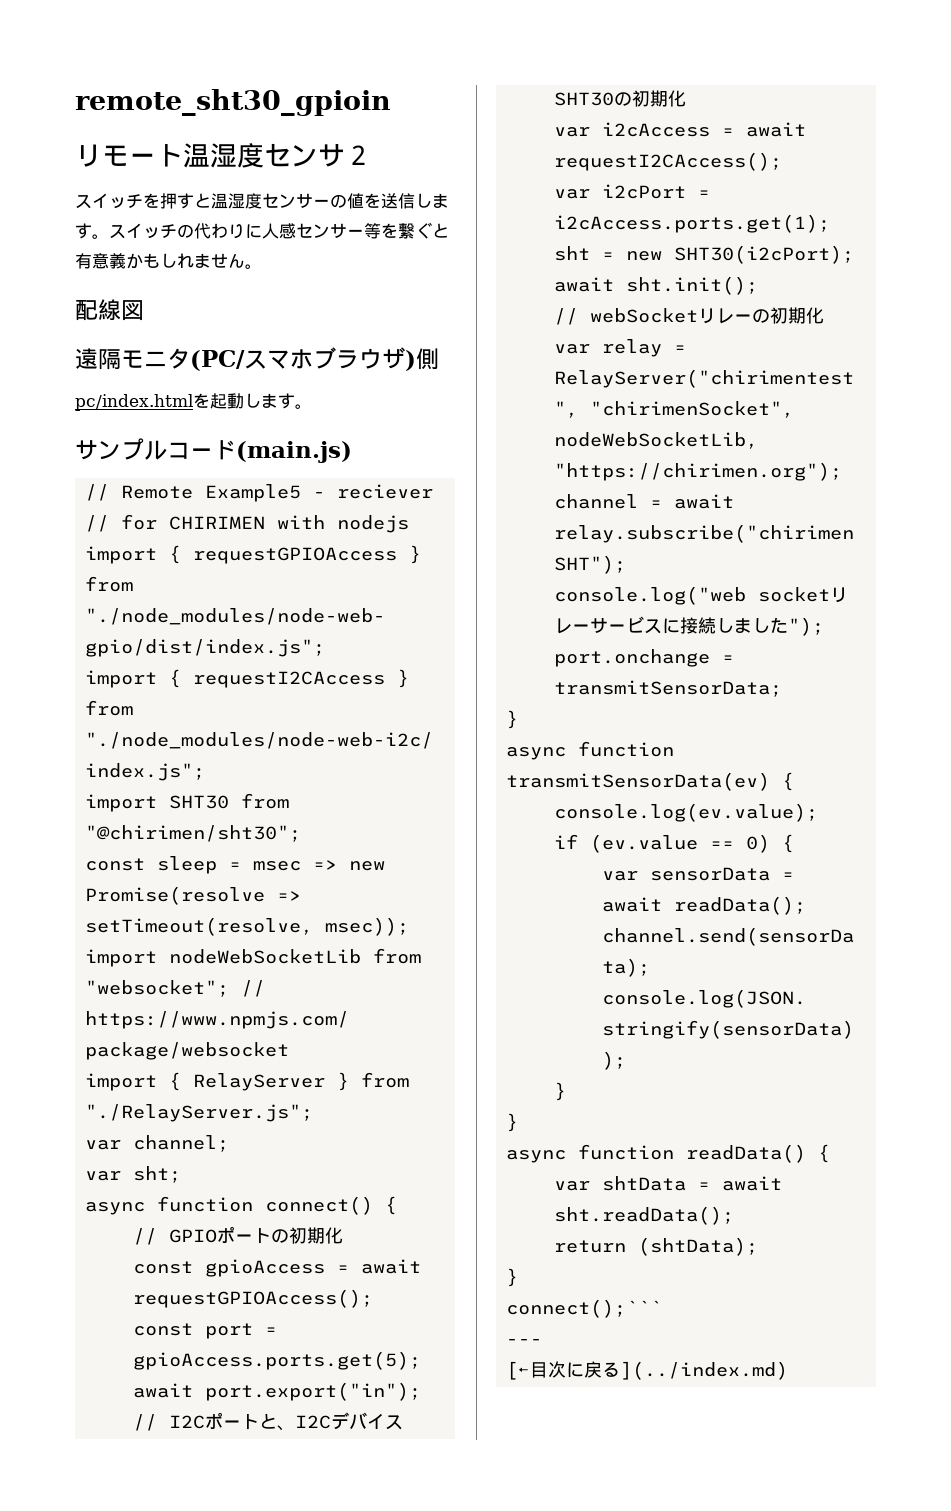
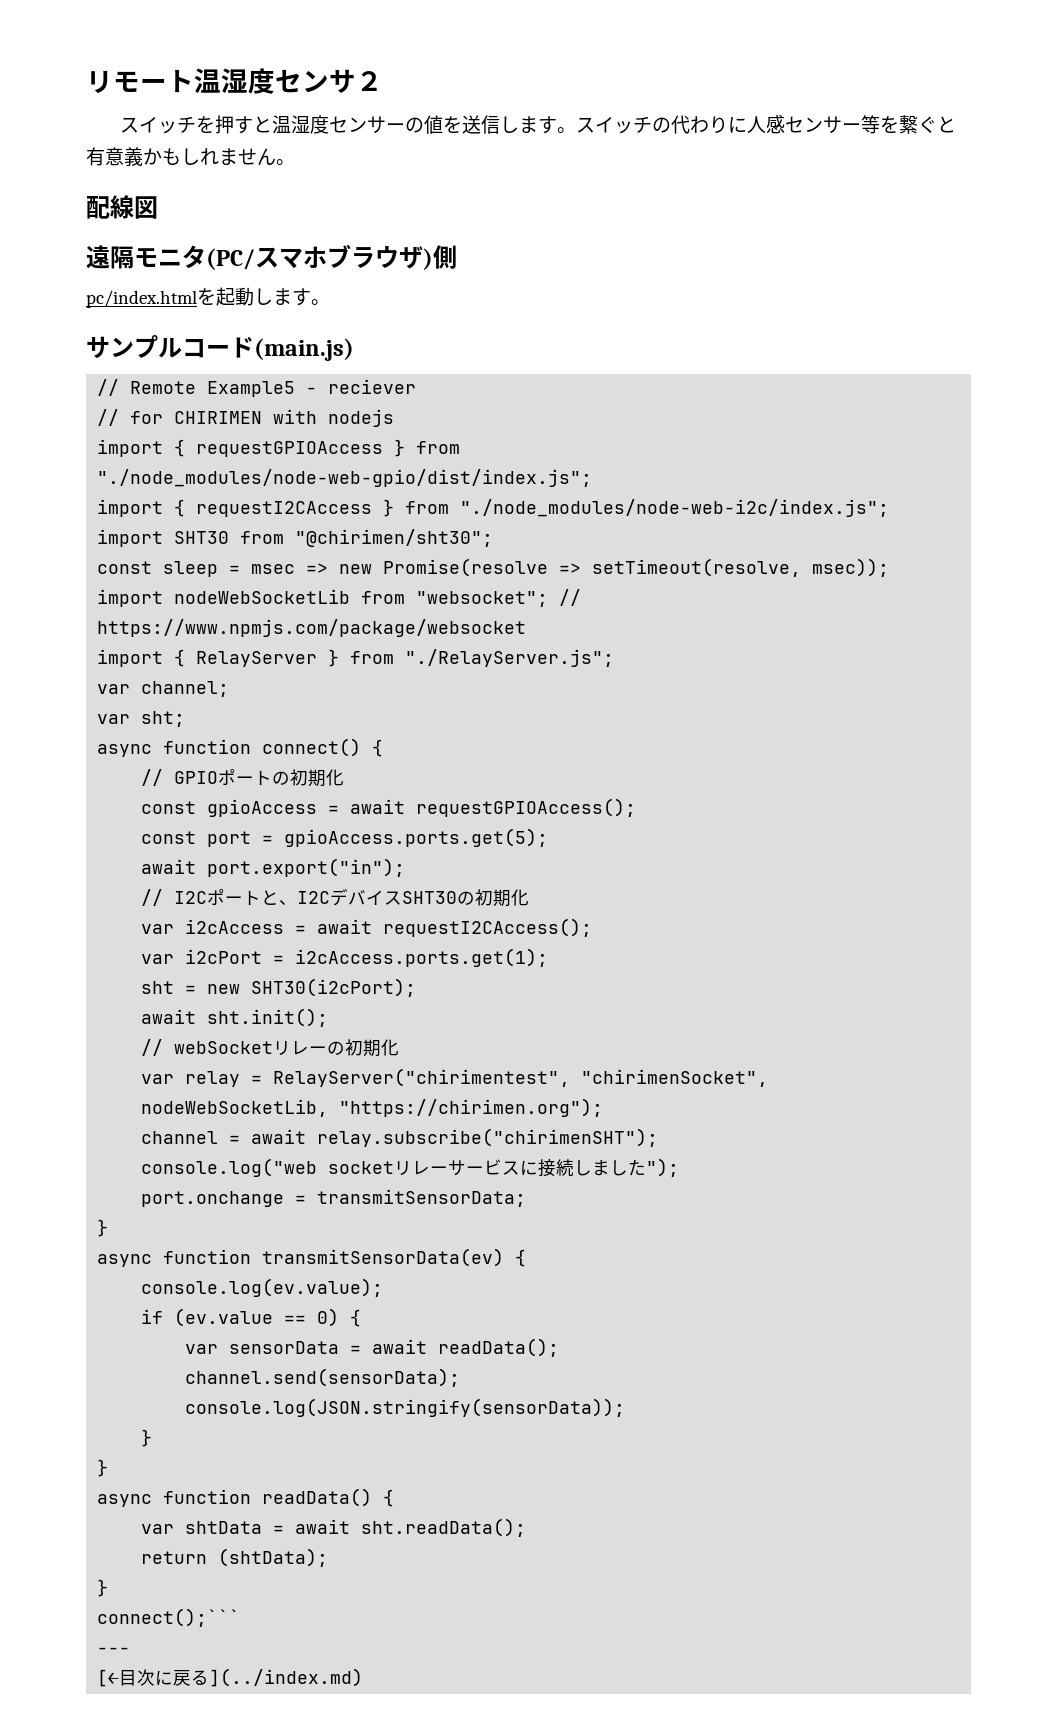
- remote_sht30_gpioin

